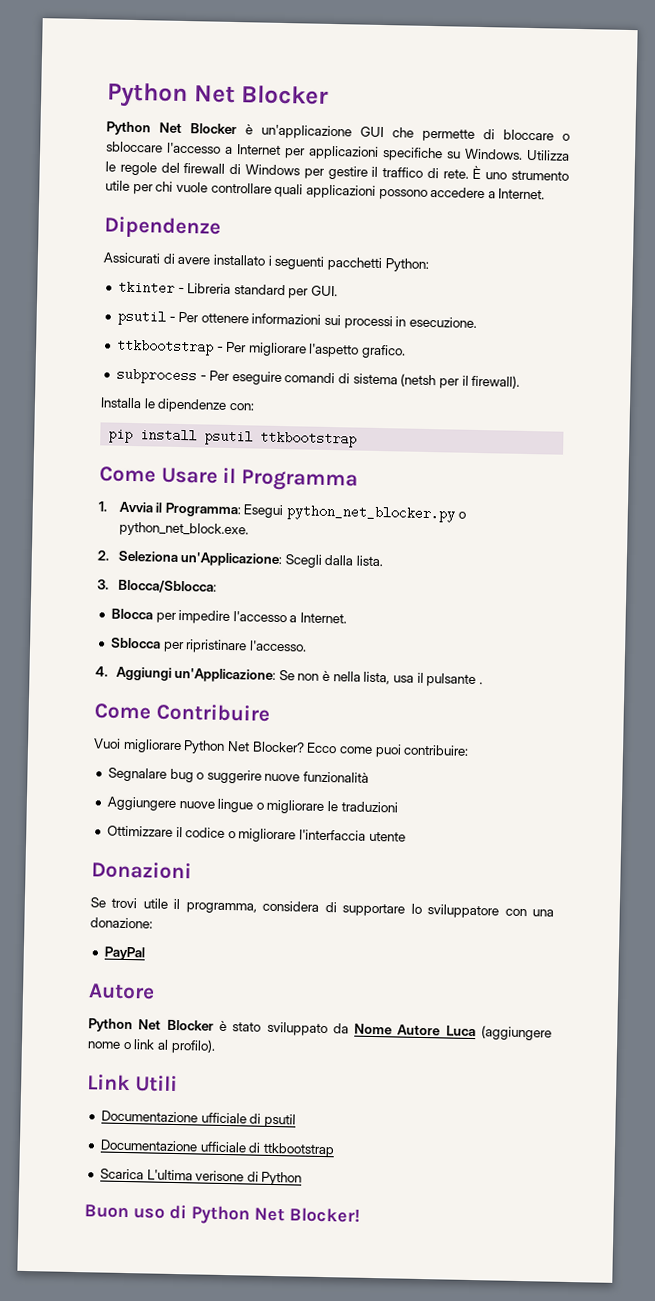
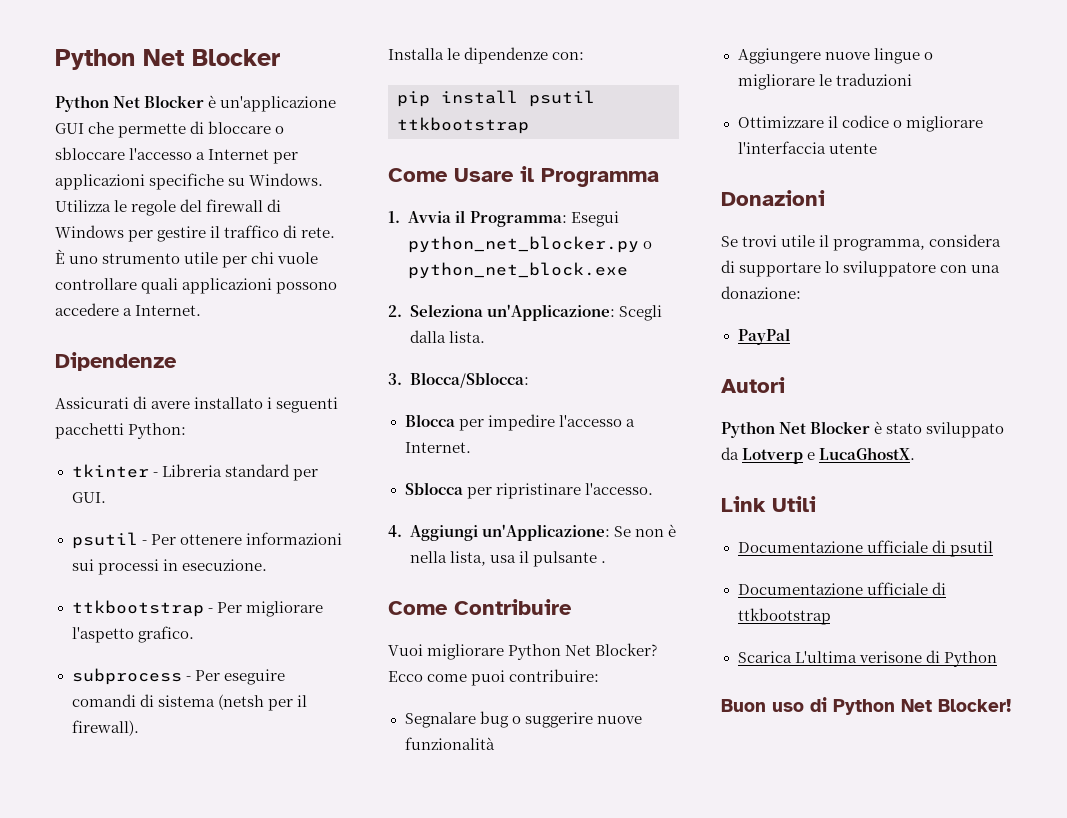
- 1. Avvia il Programma: Esegui python_net_blocker.py o python_net_block.exe.
+ 1. Avvia il Programma: Esegui python_net_blocker.py o python_net_block.exe
  PayPal
- Autore
+ Autori
- Python Net Blocker è stato sviluppato da Nome Autore Luca (aggiungere nome o link al profilo).
+ Python Net Blocker è stato sviluppato da Lotverp e LucaGhostX.

